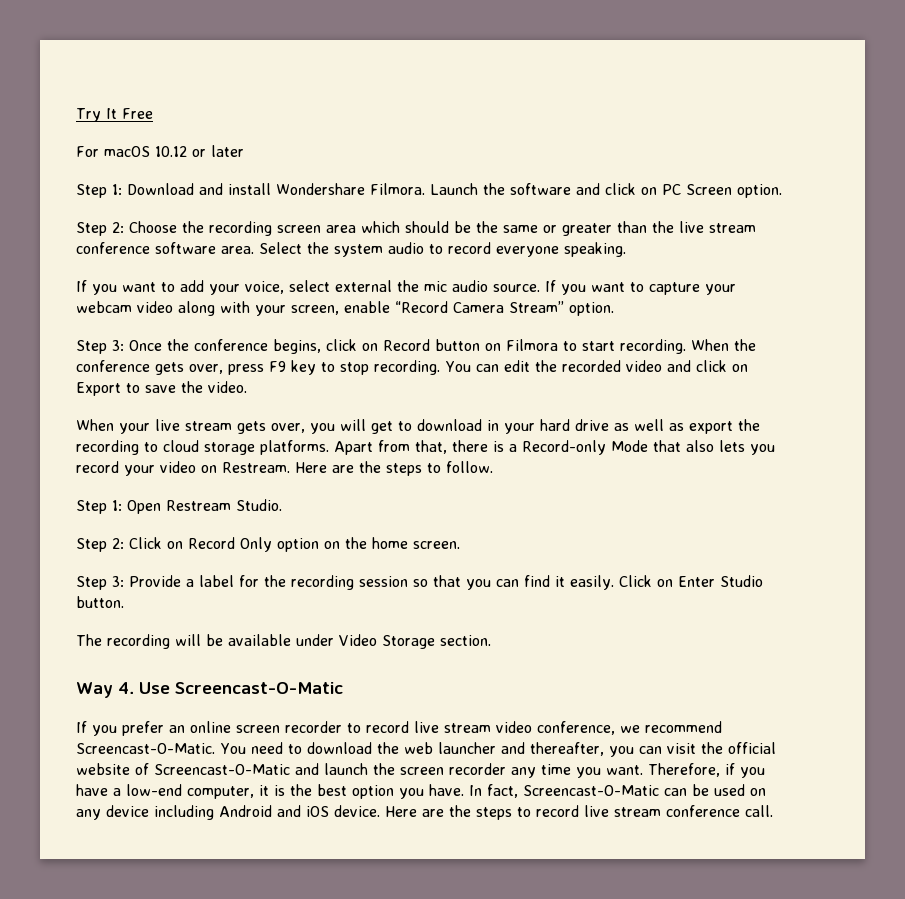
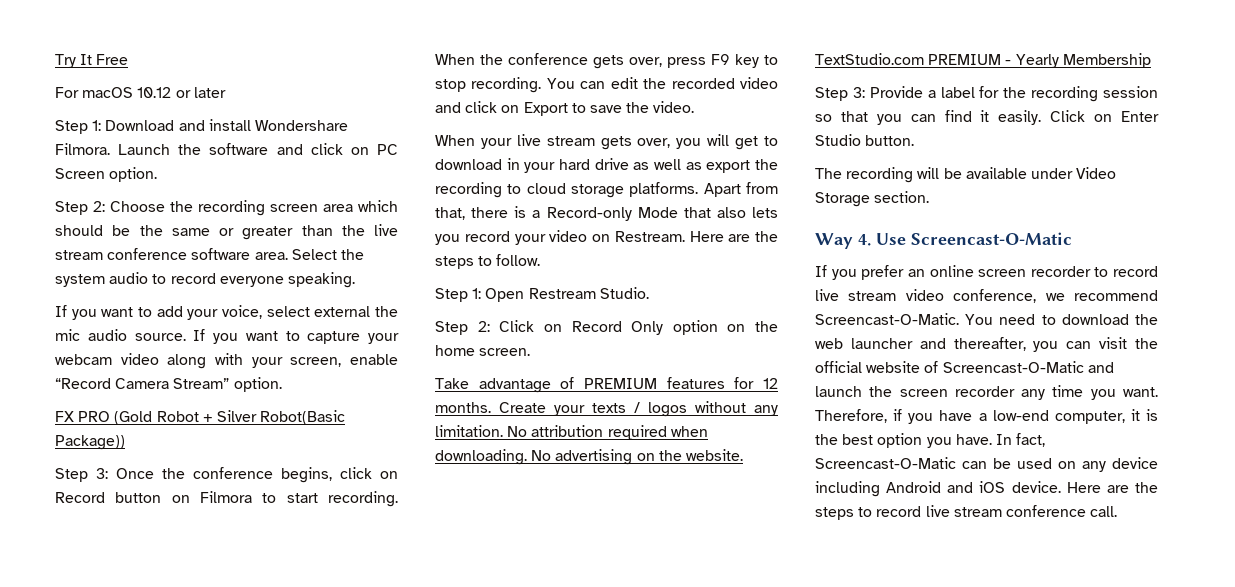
+ FX PRO (Gold Robot + Silver Robot(Basic Package))
+ Take advantage of PREMIUM features for 12 months. Create your texts / logos without any limitation. No attribution required when downloading. No advertising on the website. TextStudio.com PREMIUM - Yearly Membership

